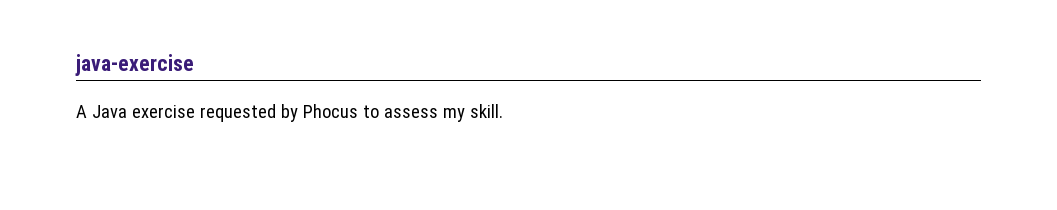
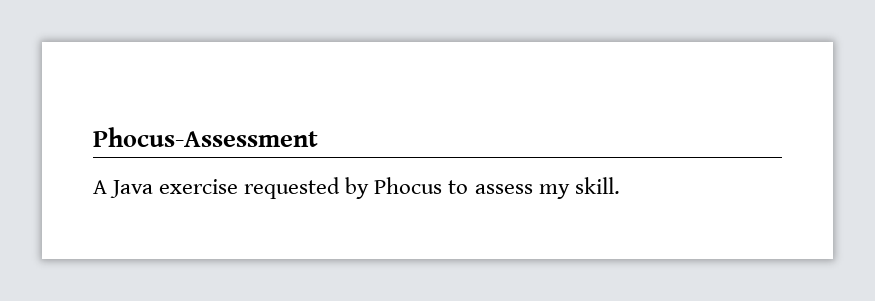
- java-exercise
+ Phocus-Assessment

